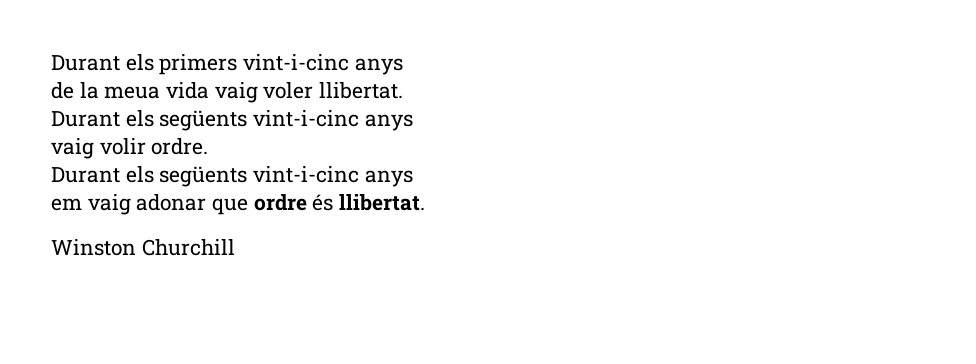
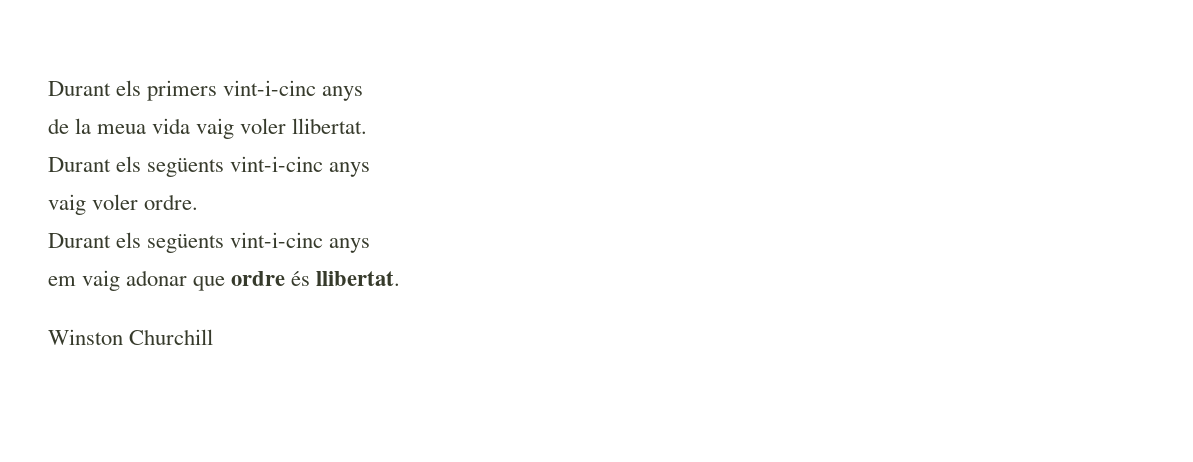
- vaig volir ordre.
+ vaig voler ordre.

